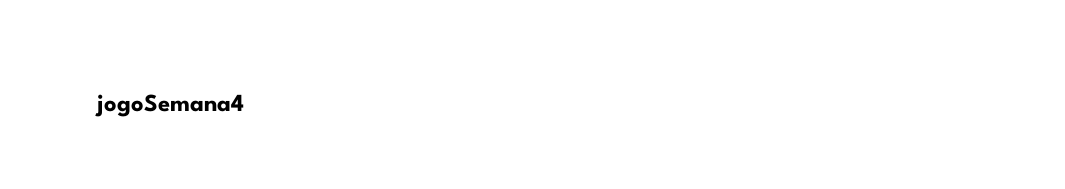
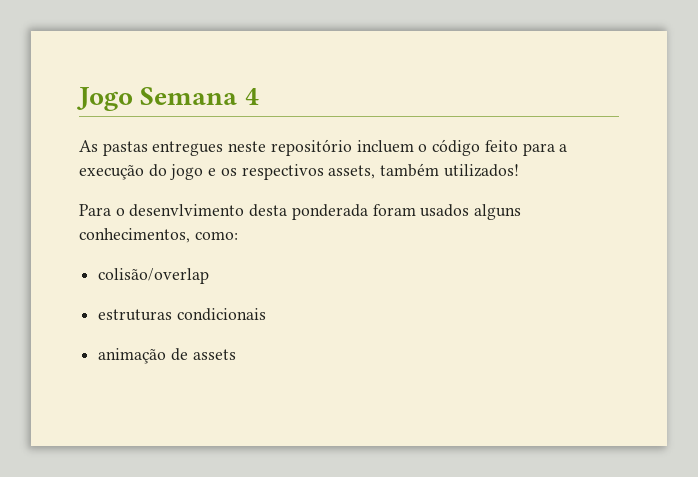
- jogoSemana4
+ Jogo Semana 4
+ As pastas entregues neste repositório incluem o código feito para a execução do jogo e os respectivos assets, também utilizados!
+ Para o desenvlvimento desta ponderada foram usados alguns conhecimentos, como:
+ colisão/overlap
+ estruturas condicionais
+ animação de assets

